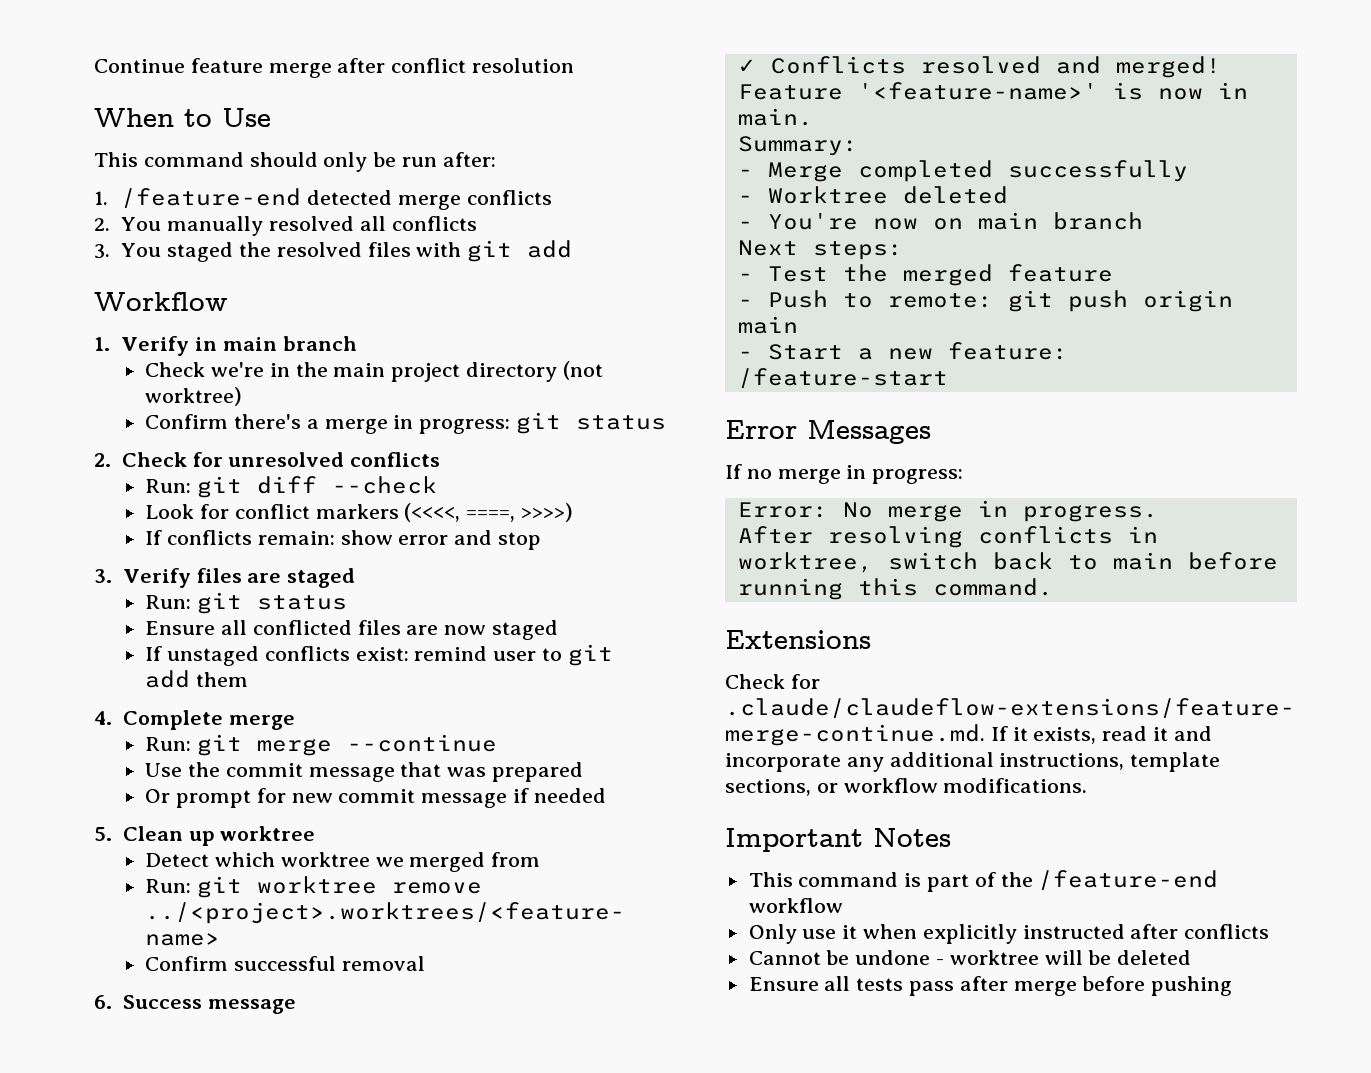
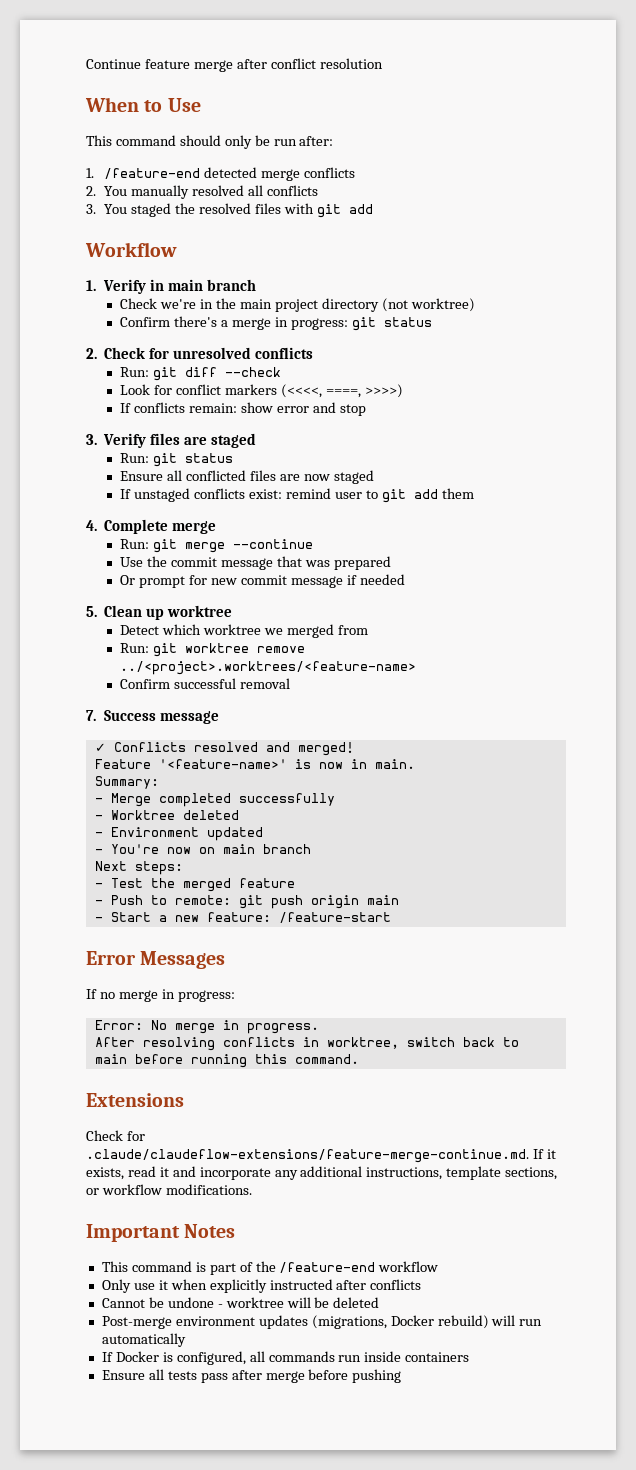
- 6. Success message
+ 7. Success message
+ - Environment updated
+ Post-merge environment updates (migrations, Docker rebuild) will run automatically
+ If Docker is configured, all commands run inside containers

